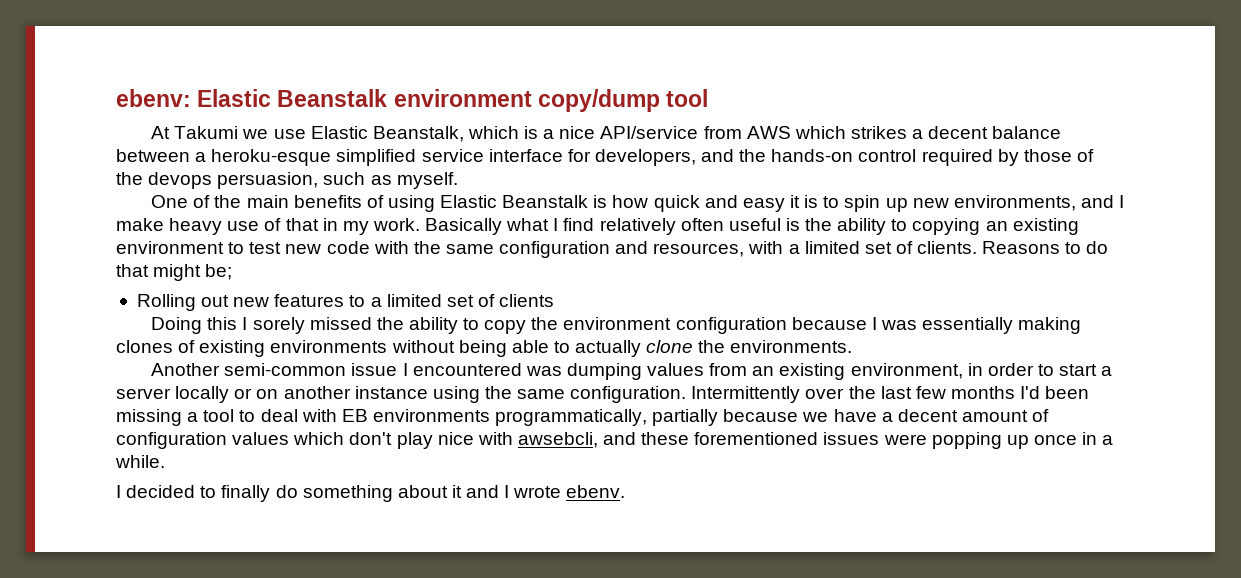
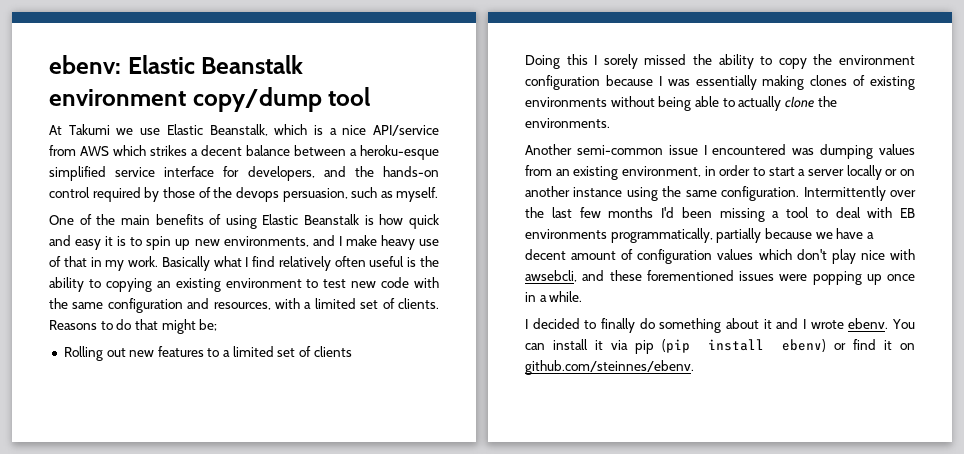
+ You can install it via pip (pip install ebenv) or find it on github.com/steinnes/ebenv.

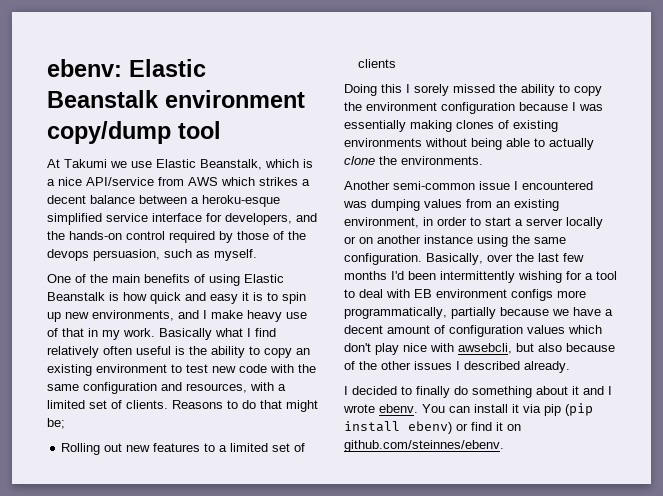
- Basically what I find relatively often useful is the ability to copying an existing environment to test new code with the same configuration and resources, with a limited set of clients.
+ Basically what I find relatively often useful is the ability to copy an existing environment to test new code with the same configuration and resources, with a limited set of clients.
- Intermittently over the last few months I'd been missing a tool to deal with EB environments programmatically, partially because we have a decent amount of configuration values which don't play nice with awsebcli, and these forementioned issues were popping up once in a while.
+ Basically, over the last few months I'd been intermittently wishing for a tool to deal with EB environment configs more programmatically, partially because we have a decent amount of configuration values which don't play nice with awsebcli, but also because of the other issues I described already.

